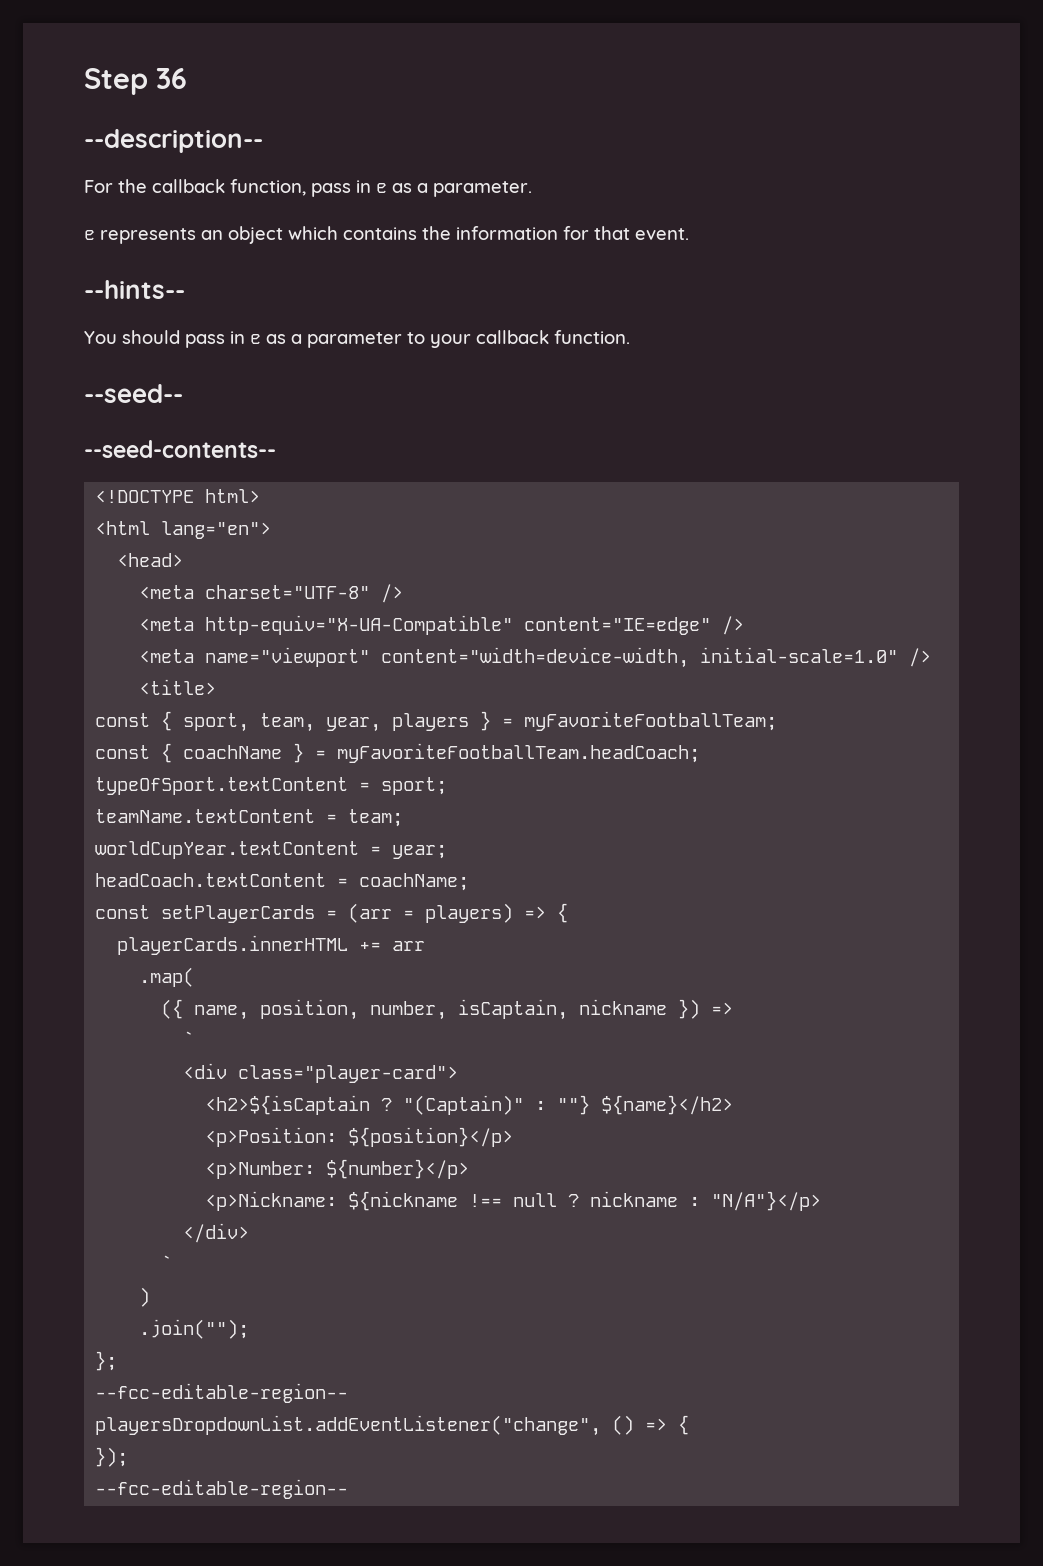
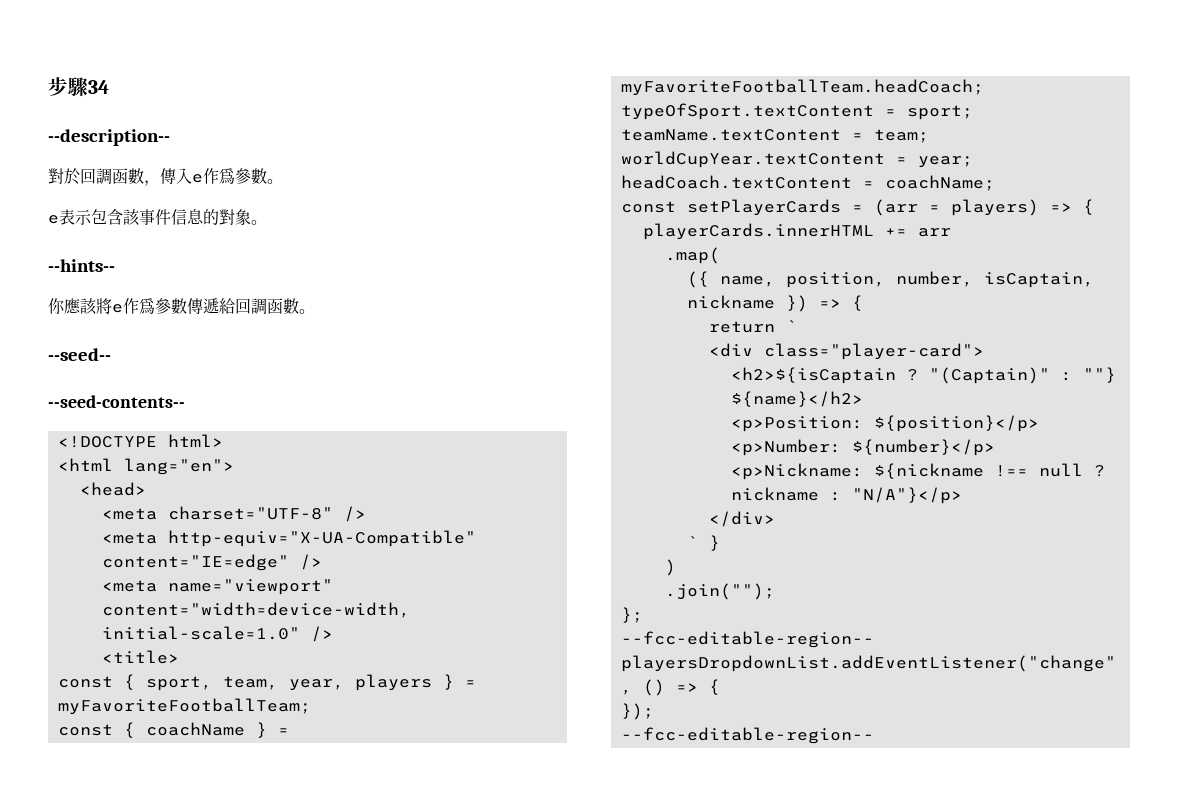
- Step 36
+ 步驟34
- For the callback function, pass in e as a parameter.
- e represents an object which contains the information for that event.
+ 對於回調函數，傳入e作爲參數。
+ e表示包含該事件信息的對象。
  --hints--
- You should pass in e as a parameter to your callback function.
+ 你應該將e作爲參數傳遞給回調函數。
- ({ name, position, number, isCaptain, nickname }) =>
- `
+ ({ name, position, number, isCaptain, nickname }) => {
+ return `
  </div>
- `
+ ` }

